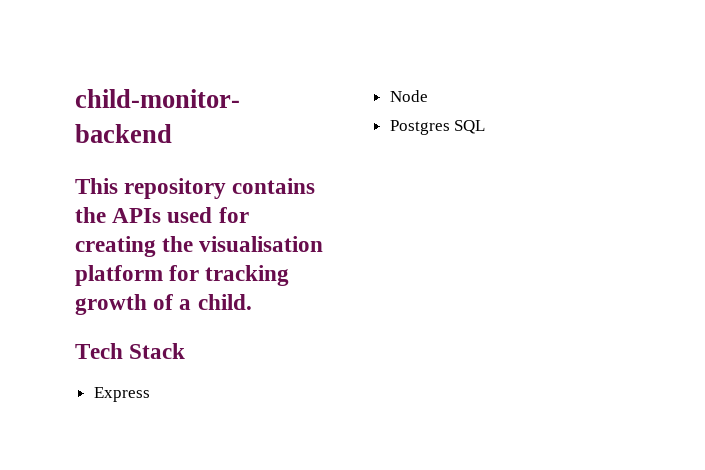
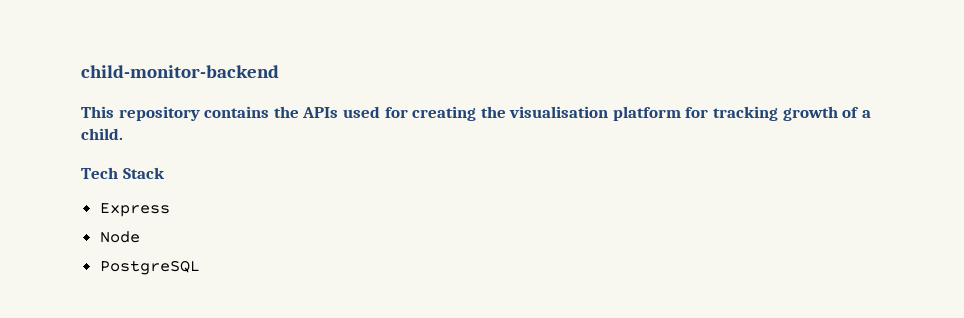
- Postgres SQL
+ PostgreSQL

